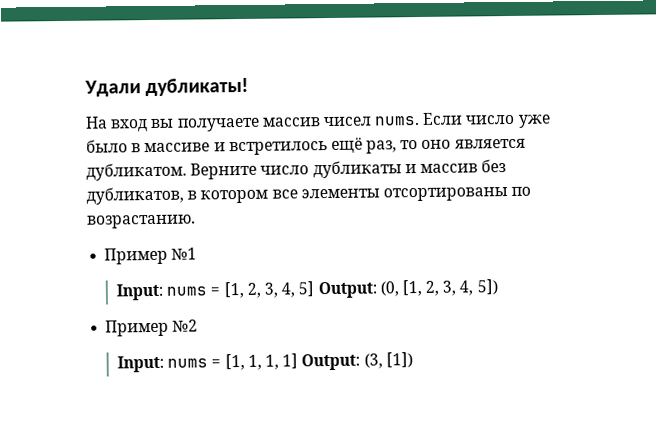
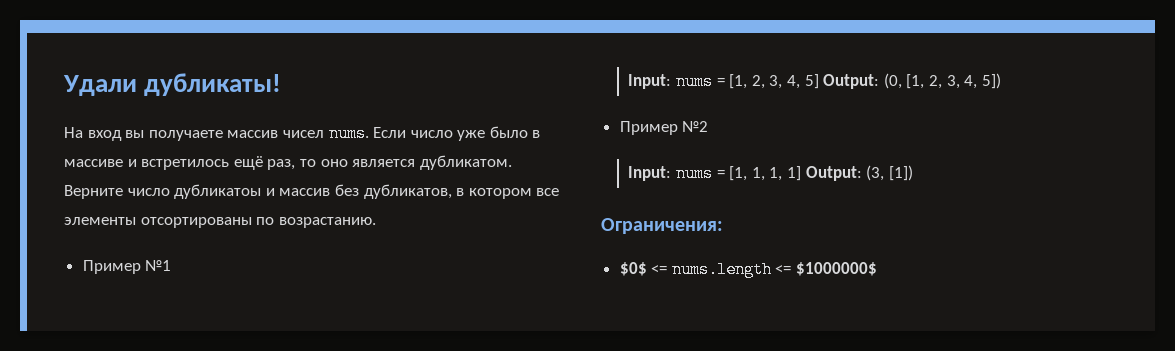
- Верните число дубликаты и массив без дубликатов, в котором все элементы отсортированы по возрастанию.
+ Верните число дубликатоы и массив без дубликатов, в котором все элементы отсортированы по возрастанию.
+ Ограничения:
+ $0$ <= nums.length <= $1000000$

